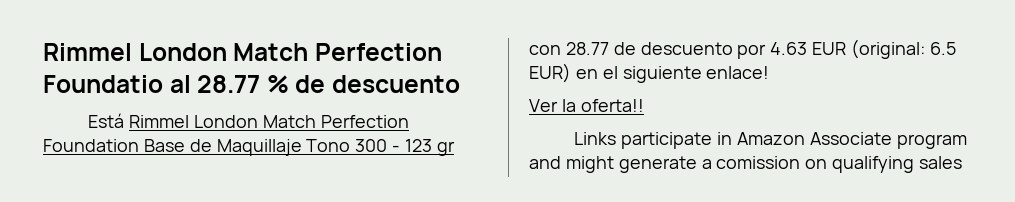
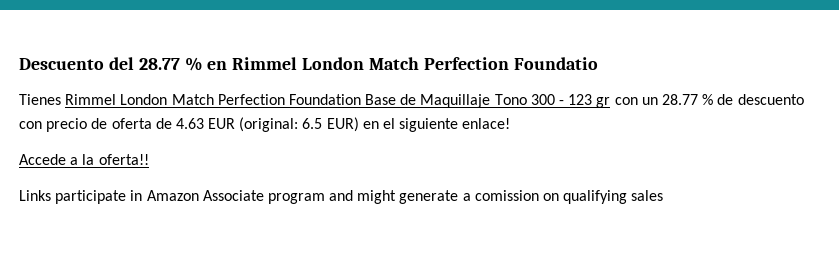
- Rimmel London Match Perfection Foundatio al 28.77 % de descuento
- Está Rimmel London Match Perfection Foundation Base de Maquillaje Tono 300 - 123 gr con 28.77 de descuento por 4.63 EUR (original: 6.5 EUR) en el siguiente enlace!
+ Descuento del 28.77 % en Rimmel London Match Perfection Foundatio
+ Tienes Rimmel London Match Perfection Foundation Base de Maquillaje Tono 300 - 123 gr con un 28.77 % de descuento con precio de oferta de 4.63 EUR (original: 6.5 EUR) en el siguiente enlace!
- Ver la oferta!!
+ Accede a la oferta!!

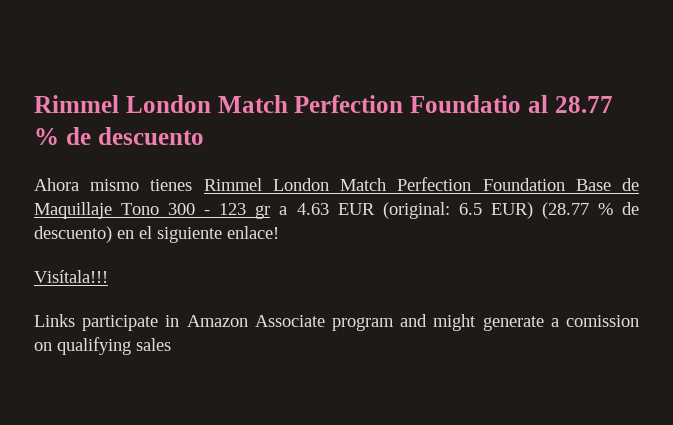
- Descuento del 28.77 % en Rimmel London Match Perfection Foundatio
- Tienes Rimmel London Match Perfection Foundation Base de Maquillaje Tono 300 - 123 gr con un 28.77 % de descuento con precio de oferta de 4.63 EUR (original: 6.5 EUR) en el siguiente enlace!
+ Rimmel London Match Perfection Foundatio al 28.77 % de descuento
+ Ahora mismo tienes Rimmel London Match Perfection Foundation Base de Maquillaje Tono 300 - 123 gr a 4.63 EUR (original: 6.5 EUR) (28.77 % de descuento) en el siguiente enlace!
- Accede a la oferta!!
+ Visítala!!!

